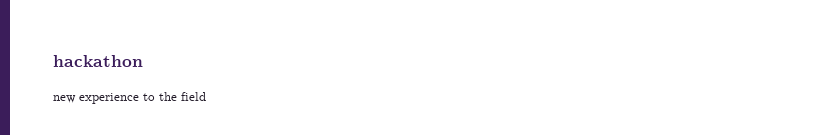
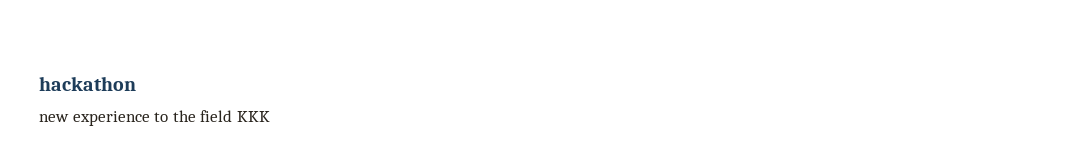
- new experience to the field
+ new experience to the field KKK

